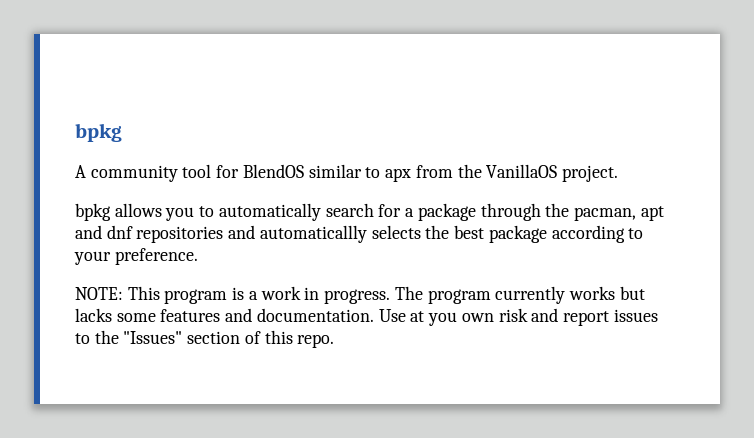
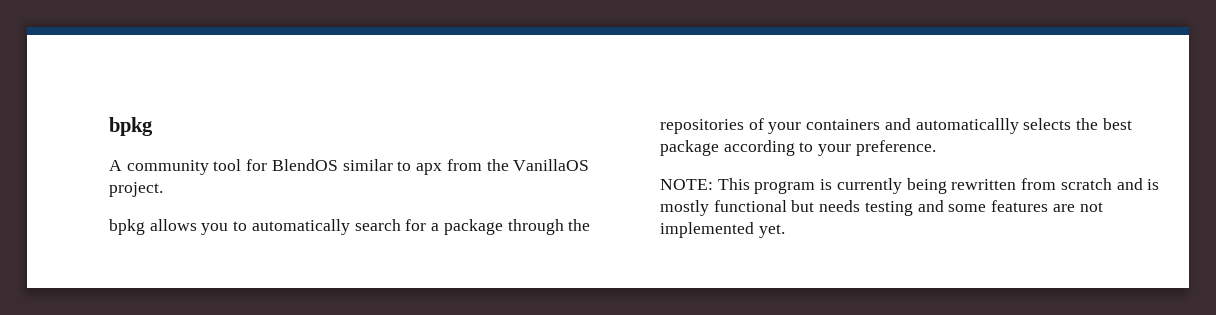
- bpkg allows you to automatically search for a package through the pacman, apt and dnf repositories and automaticallly selects the best package according to your preference.
+ bpkg allows you to automatically search for a package through the repositories of your containers and automaticallly selects the best package according to your preference.
- NOTE: This program is a work in progress. The program currently works but lacks some features and documentation. Use at you own risk and report issues to the "Issues" section of this repo.
+ NOTE: This program is currently being rewritten from scratch and is mostly functional but needs testing and some features are not implemented yet.

